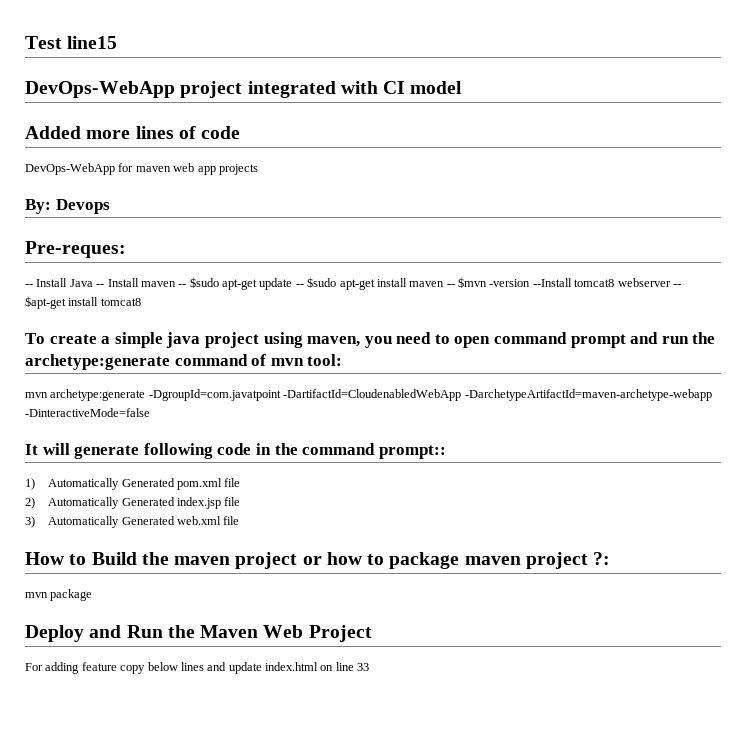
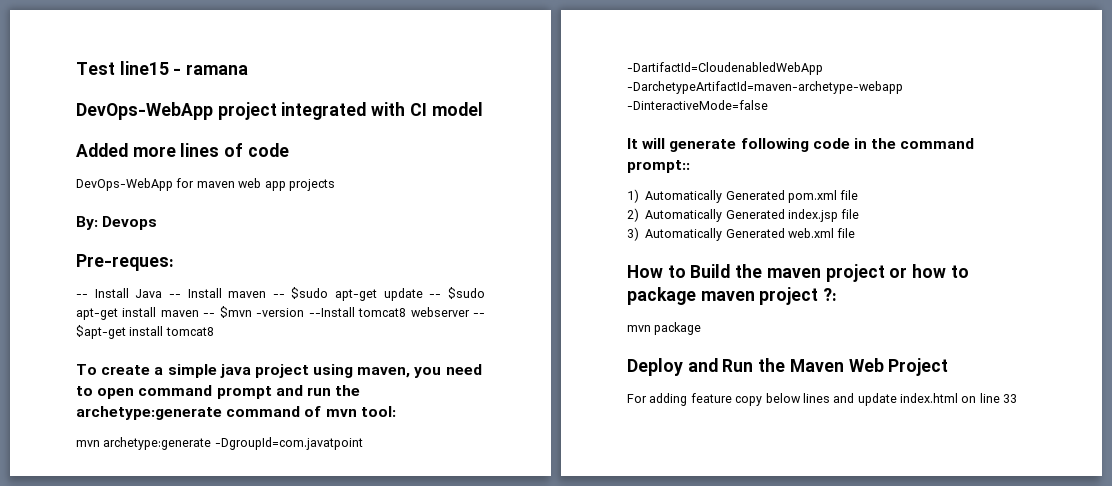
- Test line15
+ Test line15 - ramana

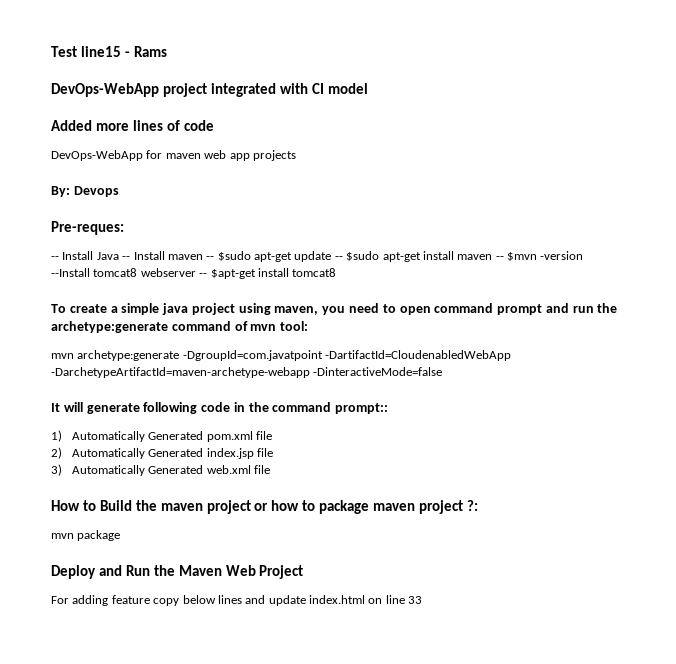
- Test line15 - ramana
+ Test line15 - Rams

